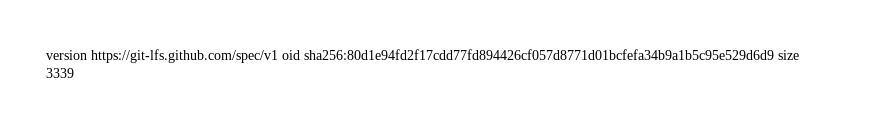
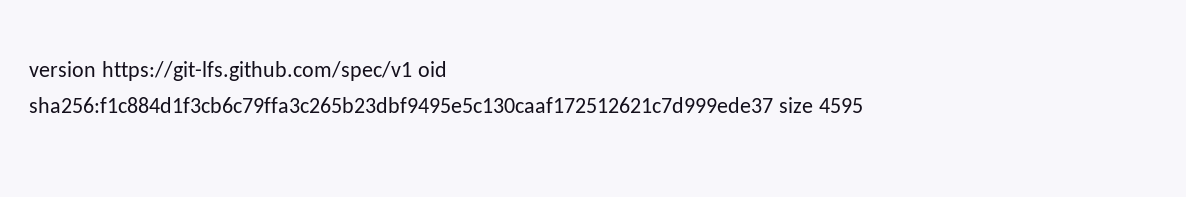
- version https://git-lfs.github.com/spec/v1 oid sha256:80d1e94fd2f17cdd77fd894426cf057d8771d01bcfefa34b9a1b5c95e529d6d9 size 3339
+ version https://git-lfs.github.com/spec/v1 oid sha256:f1c884d1f3cb6c79ffa3c265b23dbf9495e5c130caaf172512621c7d999ede37 size 4595

